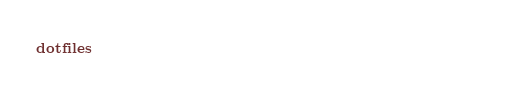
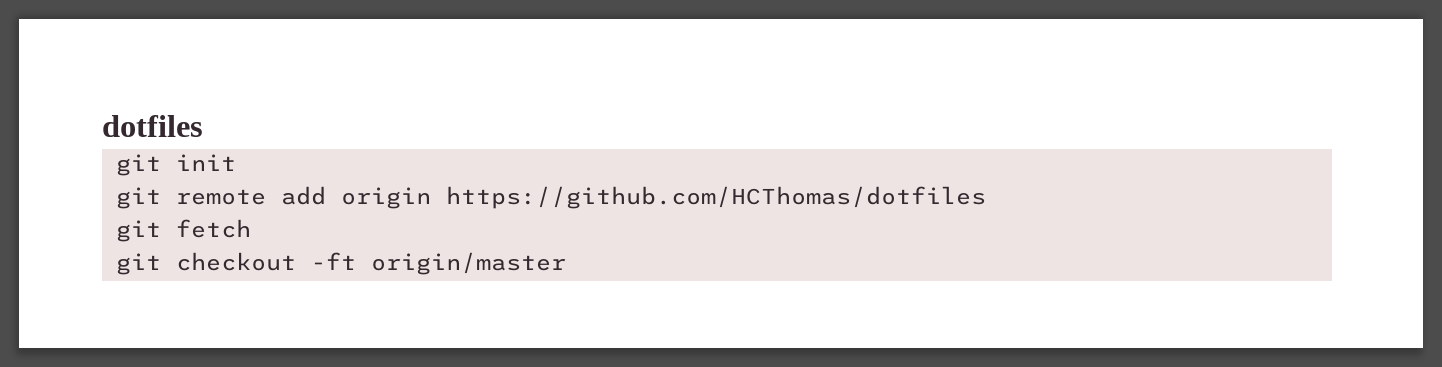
+ git init
+ git remote add origin https://github.com/HCThomas/dotfiles
+ git fetch
+ git checkout -ft origin/master

